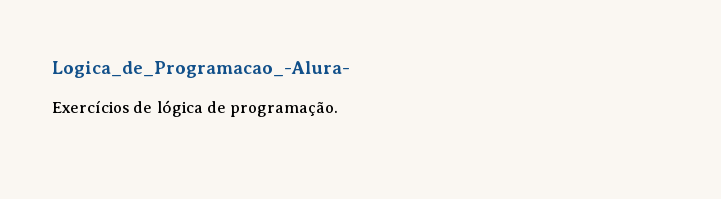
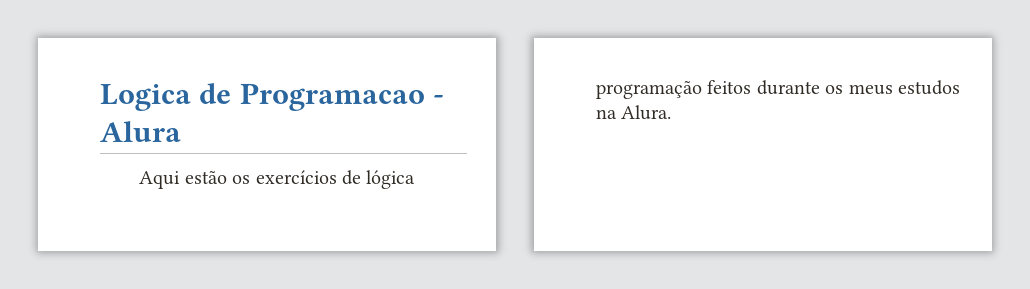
- Logica_de_Programacao_-Alura-
- Exercícios de lógica de programação.
+ Logica de Programacao - Alura
+ Aqui estão os exercícios de lógica programação feitos durante os meus estudos na Alura.

